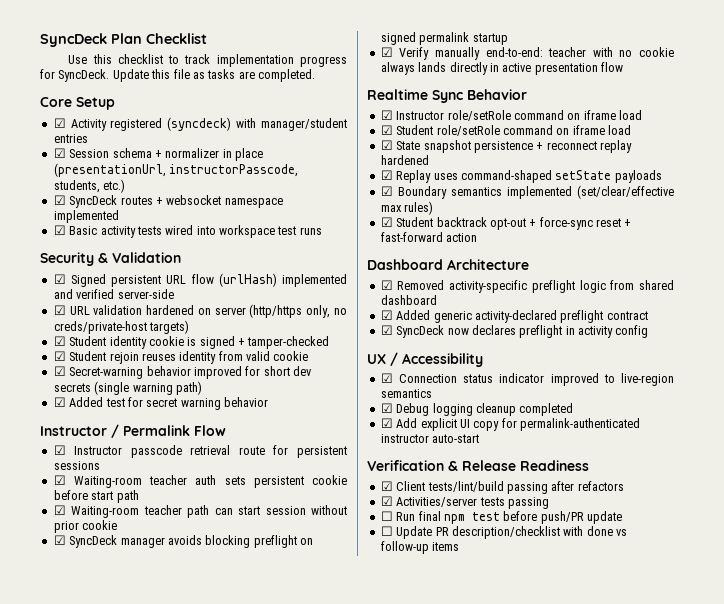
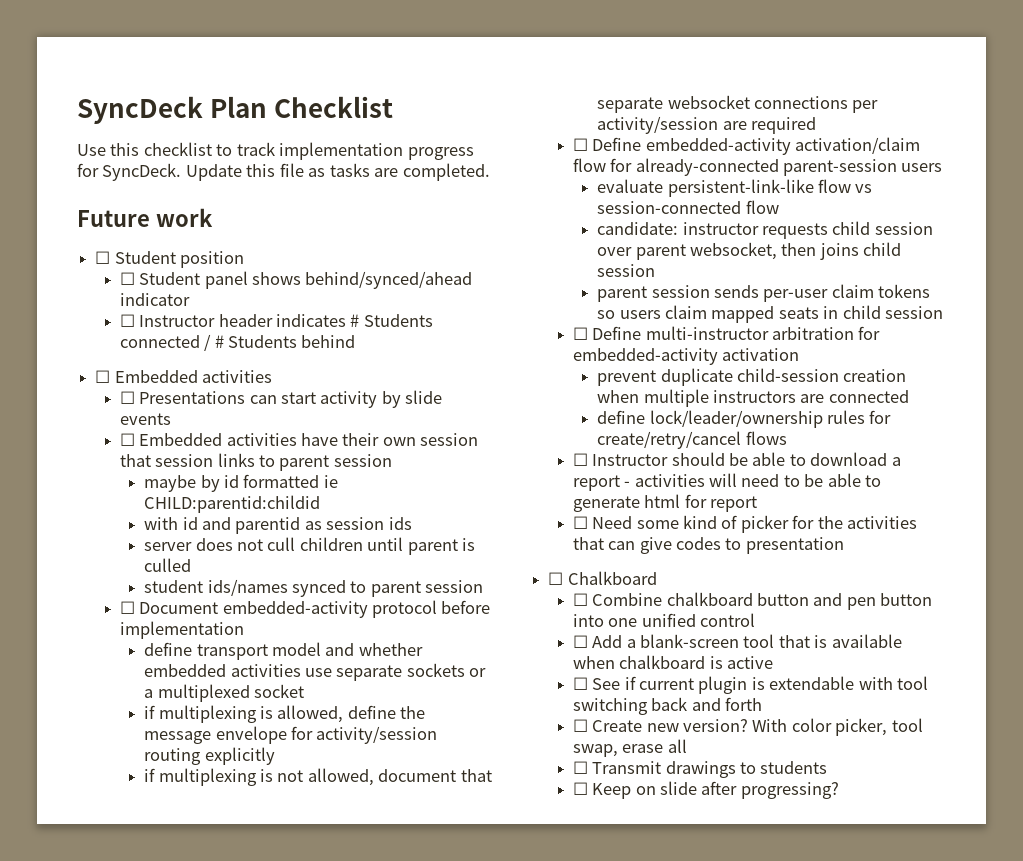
- Core Setup
- ☑ Activity registered (syncdeck) with manager/student entries
- ☑ Session schema + normalizer in place (presentationUrl, instructorPasscode, students, etc.)
- ☑ SyncDeck routes + websocket namespace implemented
- ☑ Basic activity tests wired into workspace test runs
- Security & Validation
- ☑ Signed persistent URL flow (urlHash) implemented and verified server-side
- ☑ URL validation hardened on server (http/https only, no creds/private-host targets)
- ☑ Student identity cookie is signed + tamper-checked
- ☑ Student rejoin reuses identity from valid cookie
- ☑ Secret-warning behavior improved for short dev secrets (single warning path)
- ☑ Added test for secret warning behavior
- Instructor / Permalink Flow
- ☑ Instructor passcode retrieval route for persistent sessions
- ☑ Waiting-room teacher auth sets persistent cookie before start path
- ☑ Waiting-room teacher path can start session without prior cookie
- ☑ SyncDeck manager avoids blocking preflight on signed permalink startup
- ☑ Verify manually end-to-end: teacher with no cookie always lands directly in active presentation flow
- Realtime Sync Behavior
- ☑ Instructor role/setRole command on iframe load
- ☑ Student role/setRole command on iframe load
- ☑ State snapshot persistence + reconnect replay hardened
- ☑ Replay uses command-shaped setState payloads
- ☑ Boundary semantics implemented (set/clear/effective max rules)
- ☑ Student backtrack opt-out + force-sync reset + fast-forward action
- Dashboard Architecture
- ☑ Removed activity-specific preflight logic from shared dashboard
- ☑ Added generic activity-declared preflight contract
- ☑ SyncDeck now declares preflight in activity config
- UX / Accessibility
- ☑ Connection status indicator improved to live-region semantics
- ☑ Debug logging cleanup completed
- ☑ Add explicit UI copy for permalink-authenticated instructor auto-start
- Verification & Release Readiness
- ☑ Client tests/lint/build passing after refactors
- ☑ Activities/server tests passing
- ☐ Run final npm test before push/PR update
- ☐ Update PR description/checklist with done vs follow-up items
+ Future work
+ ☐ Student position
+ ☐ Student panel shows behind/synced/ahead indicator
+ ☐ Instructor header indicates # Students connected / # Students behind
+ ☐ Embedded activities
+ ☐ Presentations can start activity by slide events
+ ☐ Embedded activities have their own session that session links to parent session
+ maybe by id formatted ie CHILD:parentid:childid
+ with id and parentid as session ids
+ server does not cull children until parent is culled
+ student ids/names synced to parent session
+ ☐ Document embedded-activity protocol before implementation
+ define transport model and whether embedded activities use separate sockets or a multiplexed socket
+ if multiplexing is allowed, define the message envelope for activity/session routing explicitly
+ if multiplexing is not allowed, document that separate websocket connections per activity/session are required
+ ☐ Define embedded-activity activation/claim flow for already-connected parent-session users
+ evaluate persistent-link-like flow vs session-connected flow
+ candidate: instructor requests child session over parent websocket, then joins child session
+ parent session sends per-user claim tokens so users claim mapped seats in child session
+ ☐ Define multi-instructor arbitration for embedded-activity activation
+ prevent duplicate child-session creation when multiple instructors are connected
+ define lock/leader/ownership rules for create/retry/cancel flows
+ ☐ Instructor should be able to download a report - activities will need to be able to generate html for report
+ ☐ Need some kind of picker for the activities that can give codes to presentation
+ ☐ Chalkboard
+ ☐ Combine chalkboard button and pen button into one unified control
+ ☐ Add a blank-screen tool that is available when chalkboard is active
+ ☐ See if current plugin is extendable with tool switching back and forth
+ ☐ Create new version? With color picker, tool swap, erase all
+ ☐ Transmit drawings to students
+ ☐ Keep on slide after progressing?

